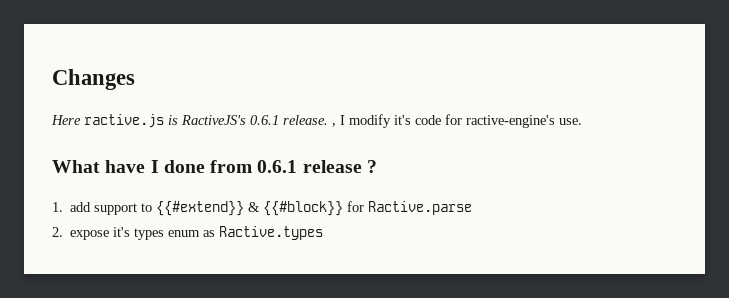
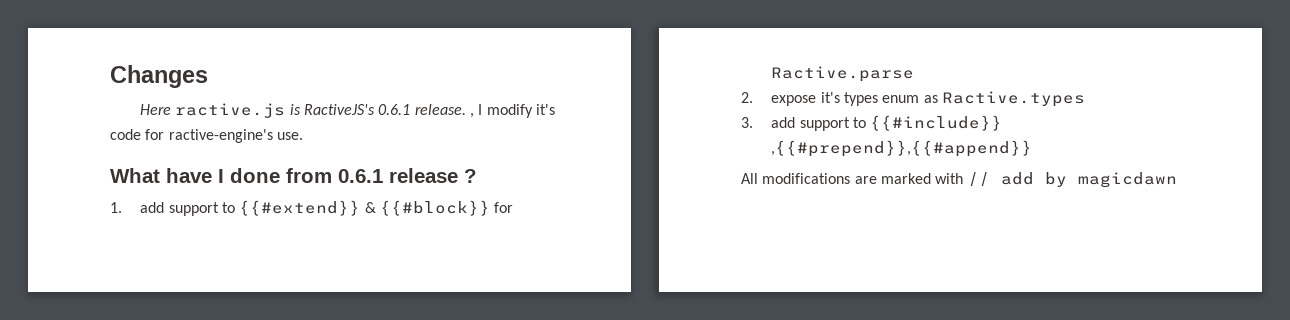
+ 3. add support to {{#include}} ,{{#prepend}},{{#append}}
+ All modifications are marked with // add by magicdawn

